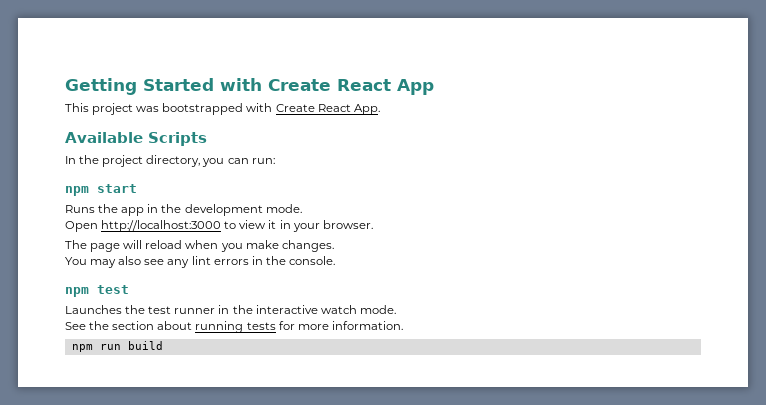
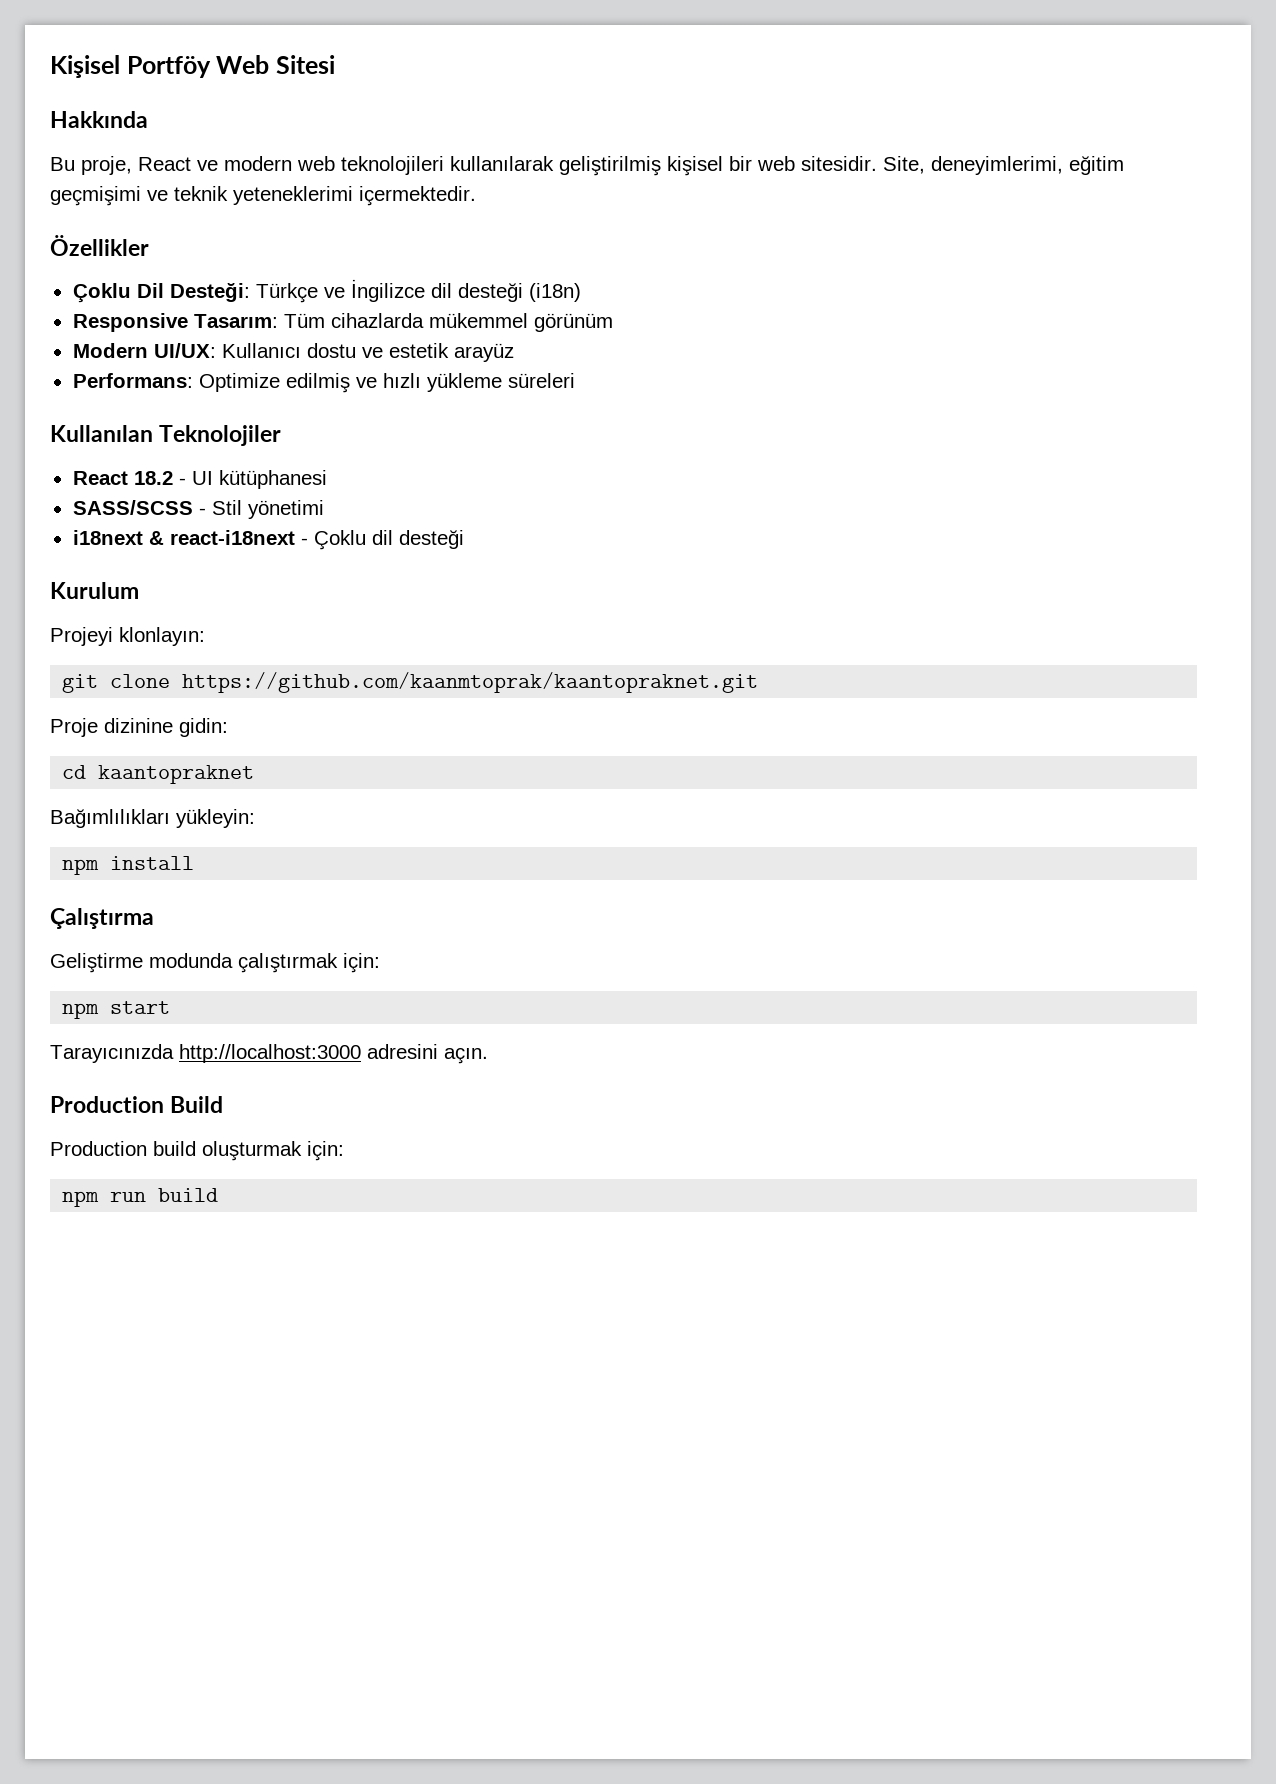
- Getting Started with Create React App
- This project was bootstrapped with Create React App.
- Available Scripts
- In the project directory, you can run:
+ Kişisel Portföy Web Sitesi
+ Hakkında
+ Bu proje, React ve modern web teknolojileri kullanılarak geliştirilmiş kişisel bir web sitesidir. Site, deneyimlerimi, eğitim geçmişimi ve teknik yeteneklerimi içermektedir.
+ Özellikler
+ Çoklu Dil Desteği: Türkçe ve İngilizce dil desteği (i18n)
+ Responsive Tasarım: Tüm cihazlarda mükemmel görünüm
+ Modern UI/UX: Kullanıcı dostu ve estetik arayüz
+ Performans: Optimize edilmiş ve hızlı yükleme süreleri
+ Kullanılan Teknolojiler
+ React 18.2 - UI kütüphanesi
+ SASS/SCSS - Stil yönetimi
+ i18next & react-i18next - Çoklu dil desteği
+ Kurulum
+ Projeyi klonlayın:
+ git clone https://github.com/kaanmtoprak/kaantopraknet.git
+ Proje dizinine gidin:
+ cd kaantopraknet
+ Bağımlılıkları yükleyin:
+ npm install
+ Çalıştırma
+ Geliştirme modunda çalıştırmak için:
  npm start
- Runs the app in the development mode.
- Open http://localhost:3000 to view it in your browser.
- The page will reload when you make changes.
- You may also see any lint errors in the console.
- npm test
- Launches the test runner in the interactive watch mode.
- See the section about running tests for more information.
+ Tarayıcınızda http://localhost:3000 adresini açın.
+ Production Build
+ Production build oluşturmak için:

